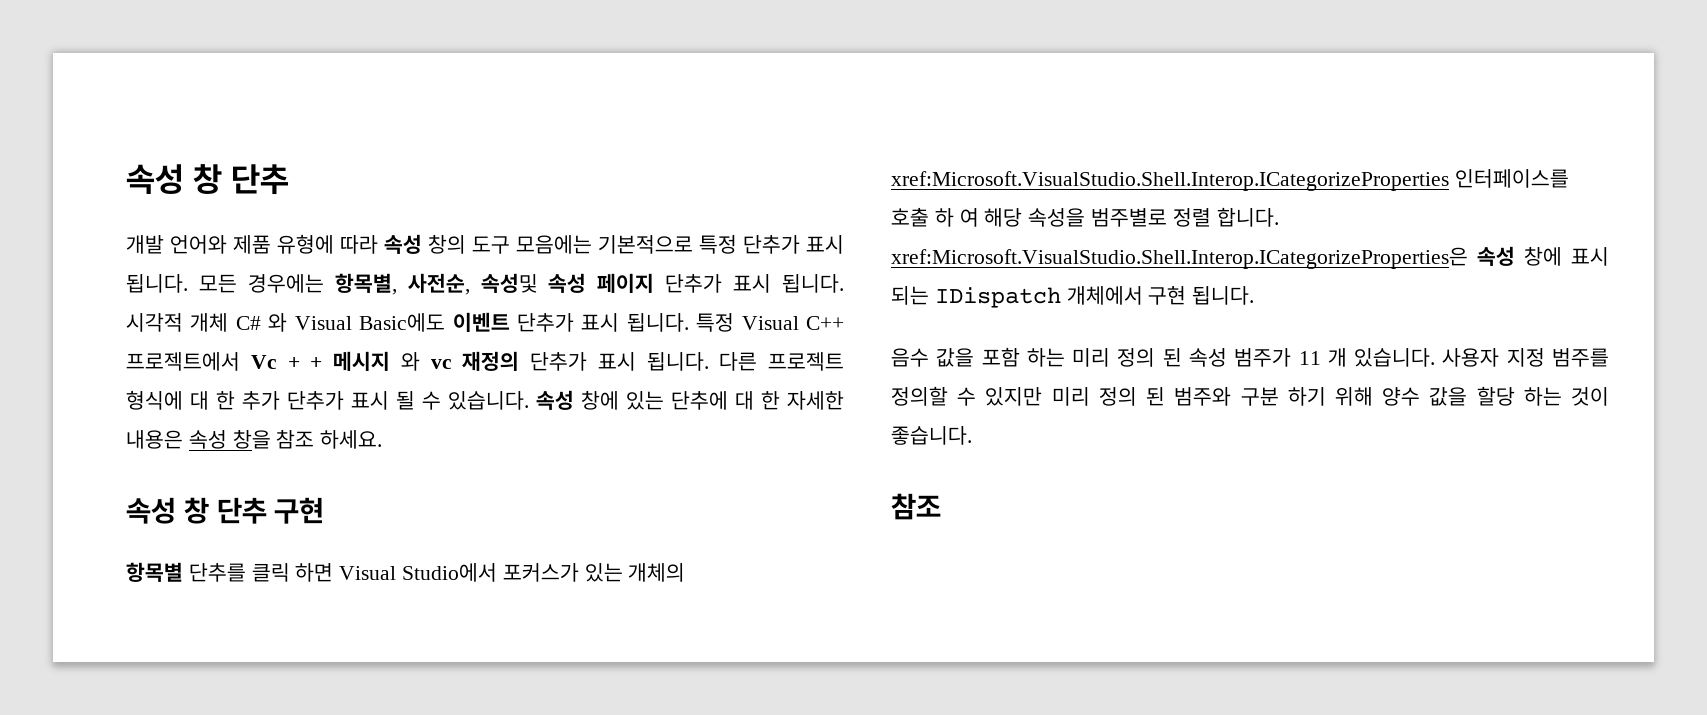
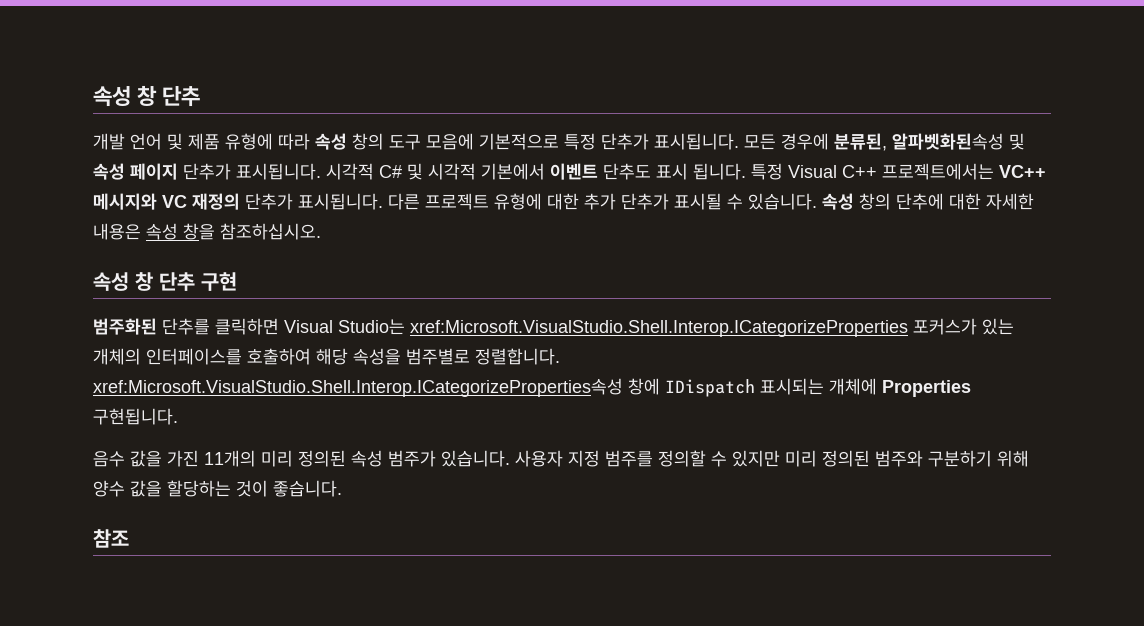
- 개발 언어와 제품 유형에 따라 속성 창의 도구 모음에는 기본적으로 특정 단추가 표시 됩니다. 모든 경우에는 항목별, 사전순, 속성및 속성 페이지 단추가 표시 됩니다. 시각적 개체 C# 와 Visual Basic에도 이벤트 단추가 표시 됩니다.
+ 개발 언어 및 제품 유형에 따라 속성 창의 도구 모음에 기본적으로 특정 단추가 표시됩니다. 모든 경우에 분류된, 알파벳화된속성 및 속성 페이지 단추가 표시됩니다. 시각적 C# 및 시각적 기본에서 이벤트 단추도 표시 됩니다.
- 특정 Visual C++ 프로젝트에서 Vc + + 메시지 와 vc 재정의 단추가 표시 됩니다. 다른 프로젝트 형식에 대 한 추가 단추가 표시 될 수 있습니다. 속성 창에 있는 단추에 대 한 자세한 내용은 속성 창을 참조 하세요.
+ 특정 Visual C++ 프로젝트에서는 VC++ 메시지와 VC 재정의 단추가 표시됩니다. 다른 프로젝트 유형에 대한 추가 단추가 표시될 수 있습니다. 속성 창의 단추에 대한 자세한 내용은 속성 창을 참조하십시오.
- 항목별 단추를 클릭 하면 Visual Studio에서 포커스가 있는 개체의 xref:Microsoft.VisualStudio.Shell.Interop.ICategorizeProperties 인터페이스를 호출 하 여 해당 속성을 범주별로 정렬 합니다. xref:Microsoft.VisualStudio.Shell.Interop.ICategorizeProperties은 속성 창에 표시 되는 IDispatch 개체에서 구현 됩니다.
- 음수 값을 포함 하는 미리 정의 된 속성 범주가 11 개 있습니다.
+ 범주화된 단추를 클릭하면 Visual Studio는 xref:Microsoft.VisualStudio.Shell.Interop.ICategorizeProperties 포커스가 있는 개체의 인터페이스를 호출하여 해당 속성을 범주별로 정렬합니다. xref:Microsoft.VisualStudio.Shell.Interop.ICategorizeProperties속성 창에 IDispatch 표시되는 개체에 Properties 구현됩니다.
+ 음수 값을 가진 11개의 미리 정의된 속성 범주가 있습니다.
- 사용자 지정 범주를 정의할 수 있지만 미리 정의 된 범주와 구분 하기 위해 양수 값을 할당 하는 것이 좋습니다.
+ 사용자 지정 범주를 정의할 수 있지만 미리 정의된 범주와 구분하기 위해 양수 값을 할당하는 것이 좋습니다.

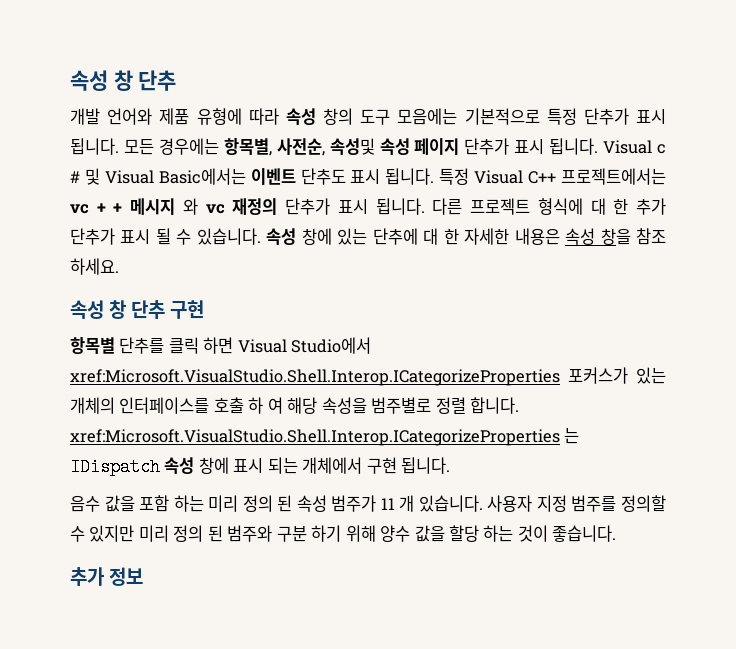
- 개발 언어 및 제품 유형에 따라 속성 창의 도구 모음에 기본적으로 특정 단추가 표시됩니다. 모든 경우에 분류된, 알파벳화된속성 및 속성 페이지 단추가 표시됩니다. 시각적 C# 및 시각적 기본에서 이벤트 단추도 표시 됩니다.
+ 개발 언어와 제품 유형에 따라 속성 창의 도구 모음에는 기본적으로 특정 단추가 표시 됩니다. 모든 경우에는 항목별, 사전순, 속성및 속성 페이지 단추가 표시 됩니다. Visual c # 및 Visual Basic에서는 이벤트 단추도 표시 됩니다.
- 특정 Visual C++ 프로젝트에서는 VC++ 메시지와 VC 재정의 단추가 표시됩니다. 다른 프로젝트 유형에 대한 추가 단추가 표시될 수 있습니다. 속성 창의 단추에 대한 자세한 내용은 속성 창을 참조하십시오.
+ 특정 Visual C++ 프로젝트에서는 vc + + 메시지 와 vc 재정의 단추가 표시 됩니다. 다른 프로젝트 형식에 대 한 추가 단추가 표시 될 수 있습니다. 속성 창에 있는 단추에 대 한 자세한 내용은 속성 창을 참조 하세요.
- 범주화된 단추를 클릭하면 Visual Studio는 xref:Microsoft.VisualStudio.Shell.Interop.ICategorizeProperties 포커스가 있는 개체의 인터페이스를 호출하여 해당 속성을 범주별로 정렬합니다. xref:Microsoft.VisualStudio.Shell.Interop.ICategorizeProperties속성 창에 IDispatch 표시되는 개체에 Properties 구현됩니다.
- 음수 값을 가진 11개의 미리 정의된 속성 범주가 있습니다.
+ 항목별 단추를 클릭 하면 Visual Studio에서 xref:Microsoft.VisualStudio.Shell.Interop.ICategorizeProperties 포커스가 있는 개체의 인터페이스를 호출 하 여 해당 속성을 범주별로 정렬 합니다. xref:Microsoft.VisualStudio.Shell.Interop.ICategorizeProperties 는 IDispatch 속성 창에 표시 되는 개체에서 구현 됩니다.
+ 음수 값을 포함 하는 미리 정의 된 속성 범주가 11 개 있습니다.
- 사용자 지정 범주를 정의할 수 있지만 미리 정의된 범주와 구분하기 위해 양수 값을 할당하는 것이 좋습니다.
+ 사용자 지정 범주를 정의할 수 있지만 미리 정의 된 범주와 구분 하기 위해 양수 값을 할당 하는 것이 좋습니다.
- 참조
+ 추가 정보

